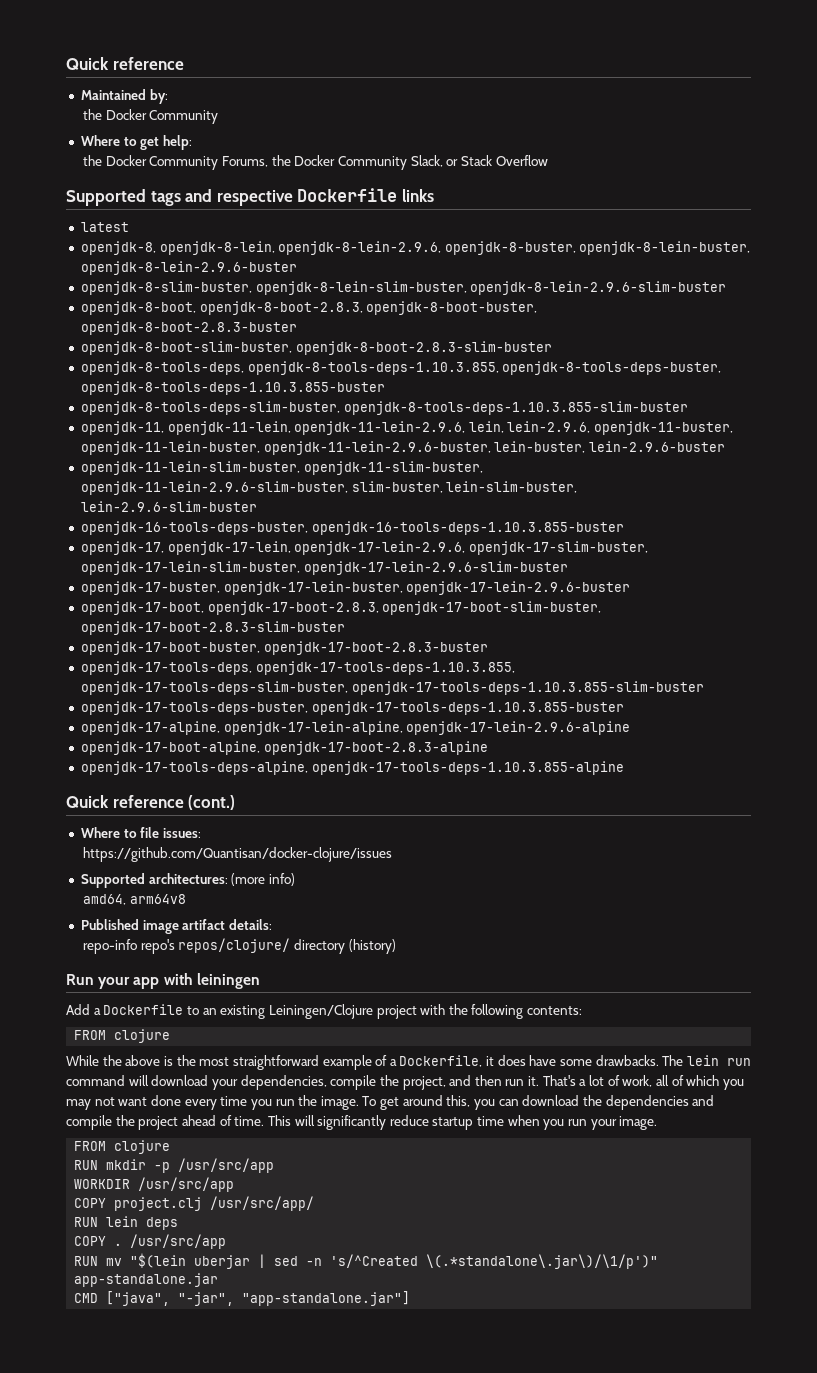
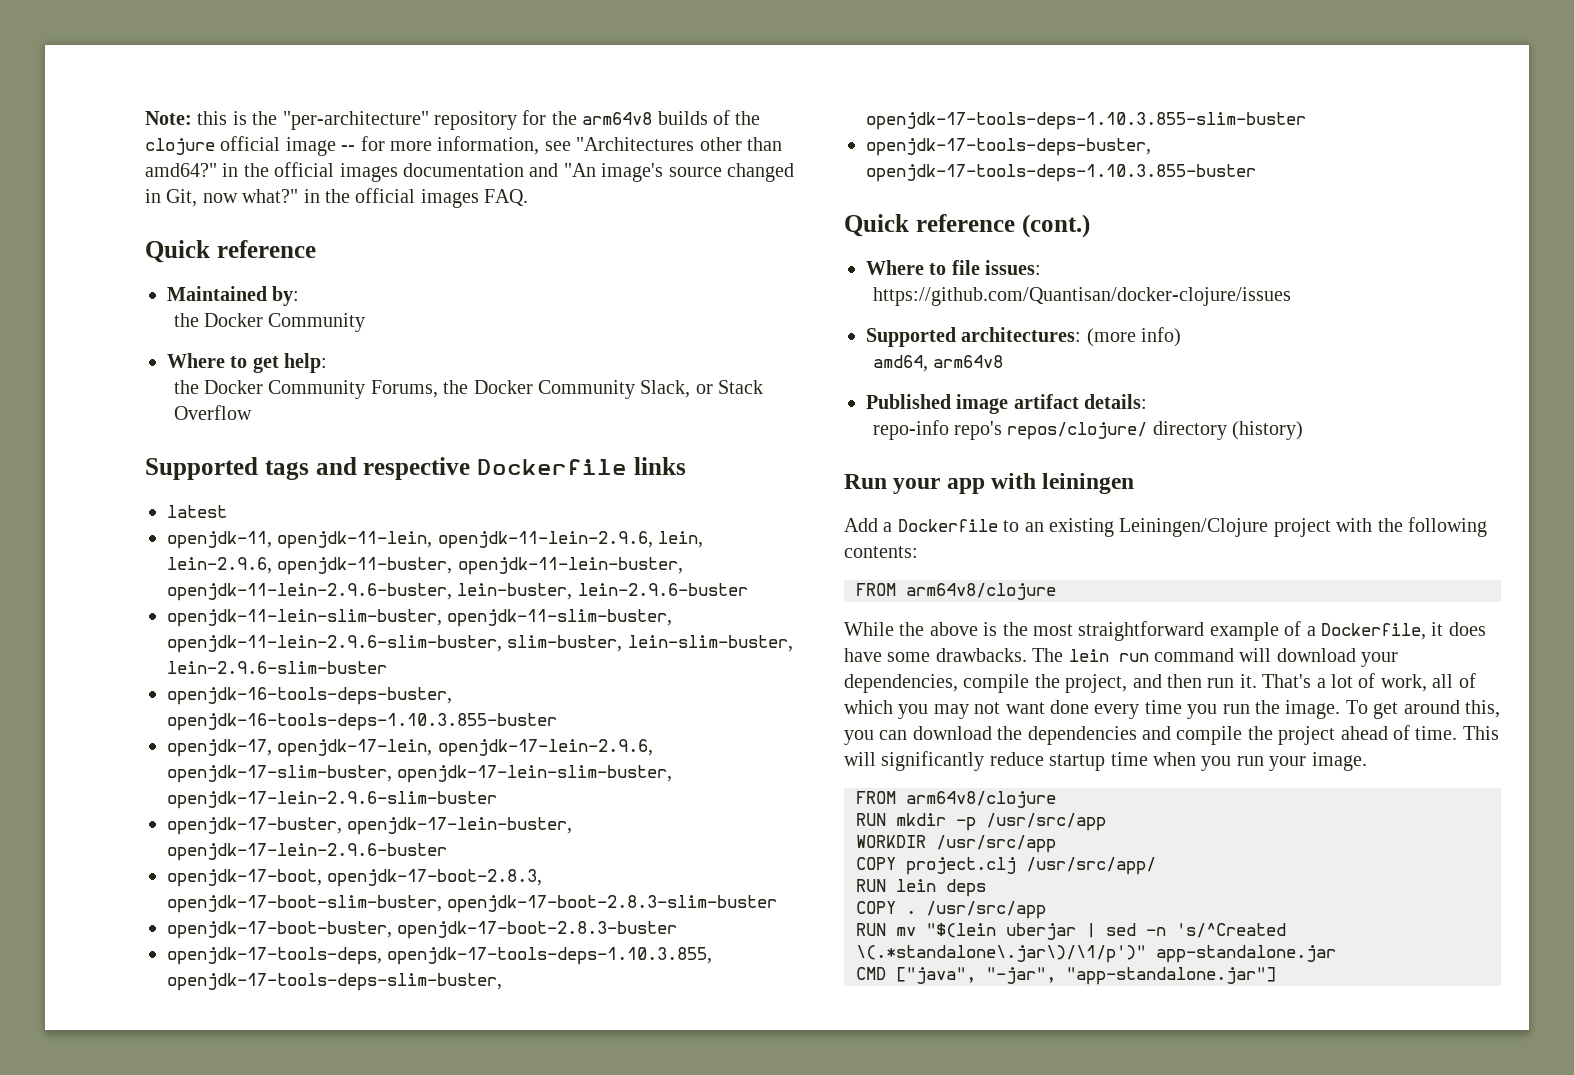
+ Note: this is the "per-architecture" repository for the arm64v8 builds of the clojure official image -- for more information, see "Architectures other than amd64?" in the official images documentation and "An image's source changed in Git, now what?" in the official images FAQ.
- openjdk-8, openjdk-8-lein, openjdk-8-lein-2.9.6, openjdk-8-buster, openjdk-8-lein-buster, openjdk-8-lein-2.9.6-buster
- openjdk-8-slim-buster, openjdk-8-lein-slim-buster, openjdk-8-lein-2.9.6-slim-buster
- openjdk-8-boot, openjdk-8-boot-2.8.3, openjdk-8-boot-buster, openjdk-8-boot-2.8.3-buster
- openjdk-8-boot-slim-buster, openjdk-8-boot-2.8.3-slim-buster
- openjdk-8-tools-deps, openjdk-8-tools-deps-1.10.3.855, openjdk-8-tools-deps-buster, openjdk-8-tools-deps-1.10.3.855-buster
- openjdk-8-tools-deps-slim-buster, openjdk-8-tools-deps-1.10.3.855-slim-buster
- openjdk-17-alpine, openjdk-17-lein-alpine, openjdk-17-lein-2.9.6-alpine
- openjdk-17-boot-alpine, openjdk-17-boot-2.8.3-alpine
- openjdk-17-tools-deps-alpine, openjdk-17-tools-deps-1.10.3.855-alpine
  Add a Dockerfile to an existing Leiningen/Clojure project with the following contents:
- FROM clojure
+ FROM arm64v8/clojure
  This will significantly reduce startup time when you run your image.
- FROM clojure
+ FROM arm64v8/clojure

